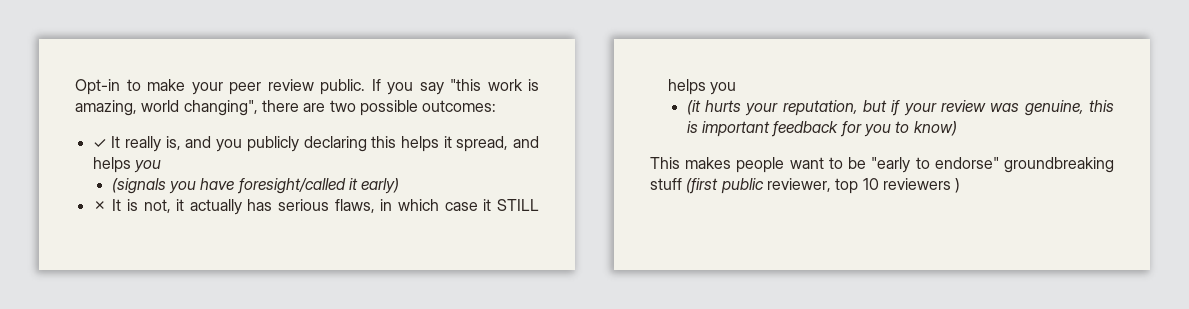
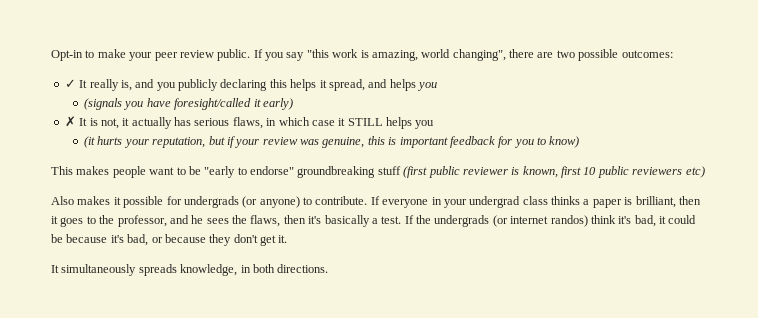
- This makes people want to be "early to endorse" groundbreaking stuff (first public reviewer, top 10 reviewers )
+ This makes people want to be "early to endorse" groundbreaking stuff (first public reviewer is known, first 10 public reviewers etc)
+ Also makes it possible for undergrads (or anyone) to contribute. If everyone in your undergrad class thinks a paper is brilliant, then it goes to the professor, and he sees the flaws, then it's basically a test. If the undergrads (or internet randos) think it's bad, it could be because it's bad, or because they don't get it.
+ It simultaneously spreads knowledge, in both directions.

